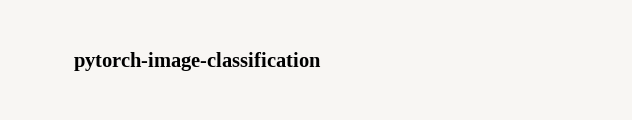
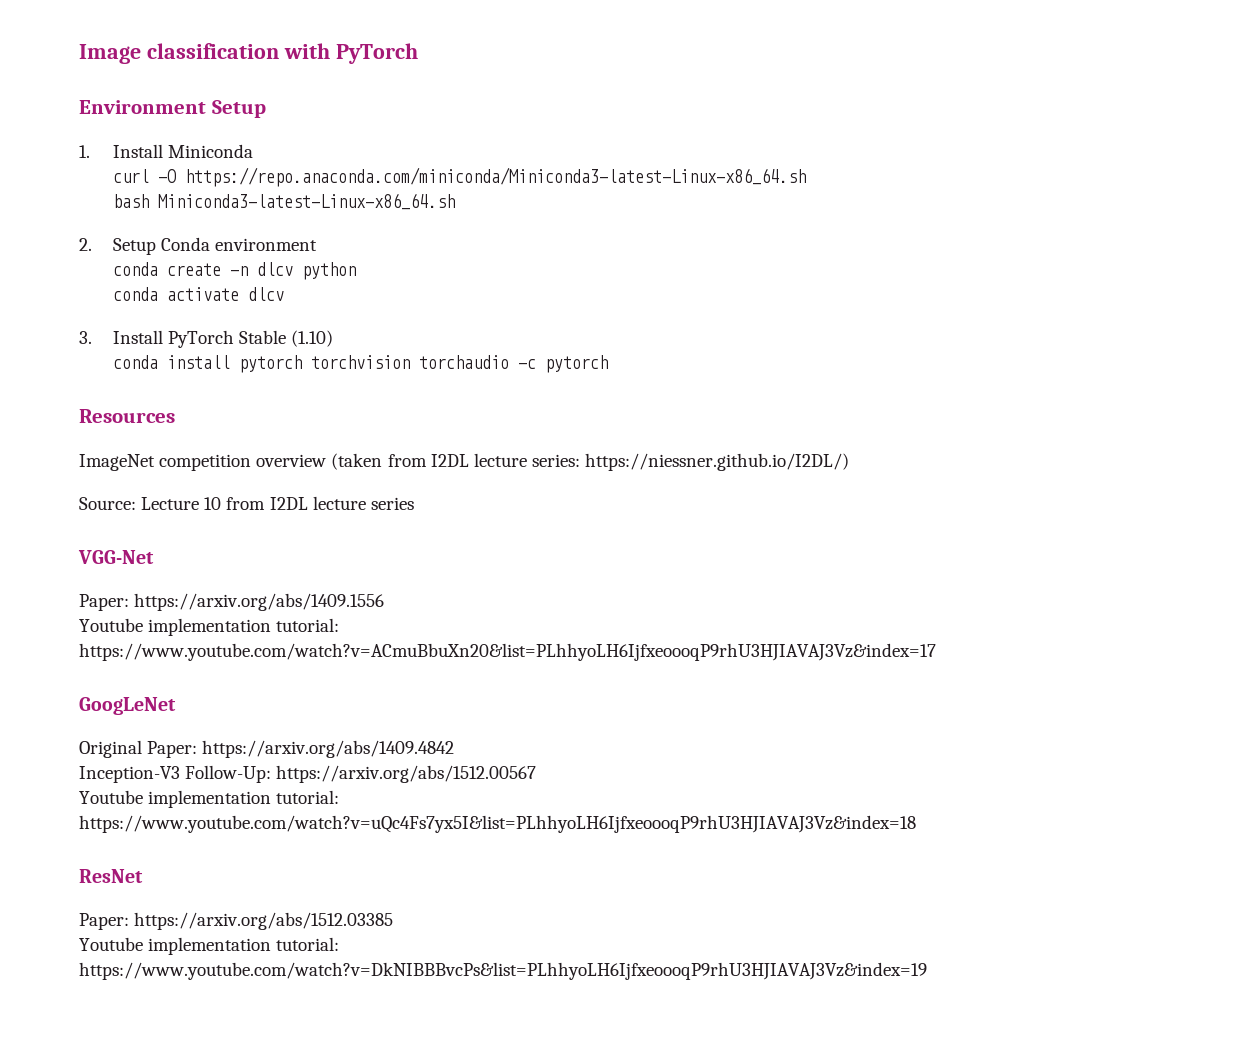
- pytorch-image-classification
+ Image classification with PyTorch
+ Environment Setup
+ 1. Install Miniconda
+ curl -O https://repo.anaconda.com/miniconda/Miniconda3-latest-Linux-x86_64.sh
+ bash Miniconda3-latest-Linux-x86_64.sh
+ 2. Setup Conda environment
+ conda create -n dlcv python
+ conda activate dlcv
+ 3. Install PyTorch Stable (1.10)
+ conda install pytorch torchvision torchaudio -c pytorch
+ Resources
+ ImageNet competition overview (taken from I2DL lecture series: https://niessner.github.io/I2DL/)
+ Source: Lecture 10 from I2DL lecture series
+ VGG-Net
+ Paper: https://arxiv.org/abs/1409.1556
+ Youtube implementation tutorial: https://www.youtube.com/watch?v=ACmuBbuXn20&list=PLhhyoLH6IjfxeoooqP9rhU3HJIAVAJ3Vz&index=17
+ GoogLeNet
+ Original Paper: https://arxiv.org/abs/1409.4842
+ Inception-V3 Follow-Up: https://arxiv.org/abs/1512.00567
+ Youtube implementation tutorial: https://www.youtube.com/watch?v=uQc4Fs7yx5I&list=PLhhyoLH6IjfxeoooqP9rhU3HJIAVAJ3Vz&index=18
+ ResNet
+ Paper: https://arxiv.org/abs/1512.03385
+ Youtube implementation tutorial: https://www.youtube.com/watch?v=DkNIBBBvcPs&list=PLhhyoLH6IjfxeoooqP9rhU3HJIAVAJ3Vz&index=19

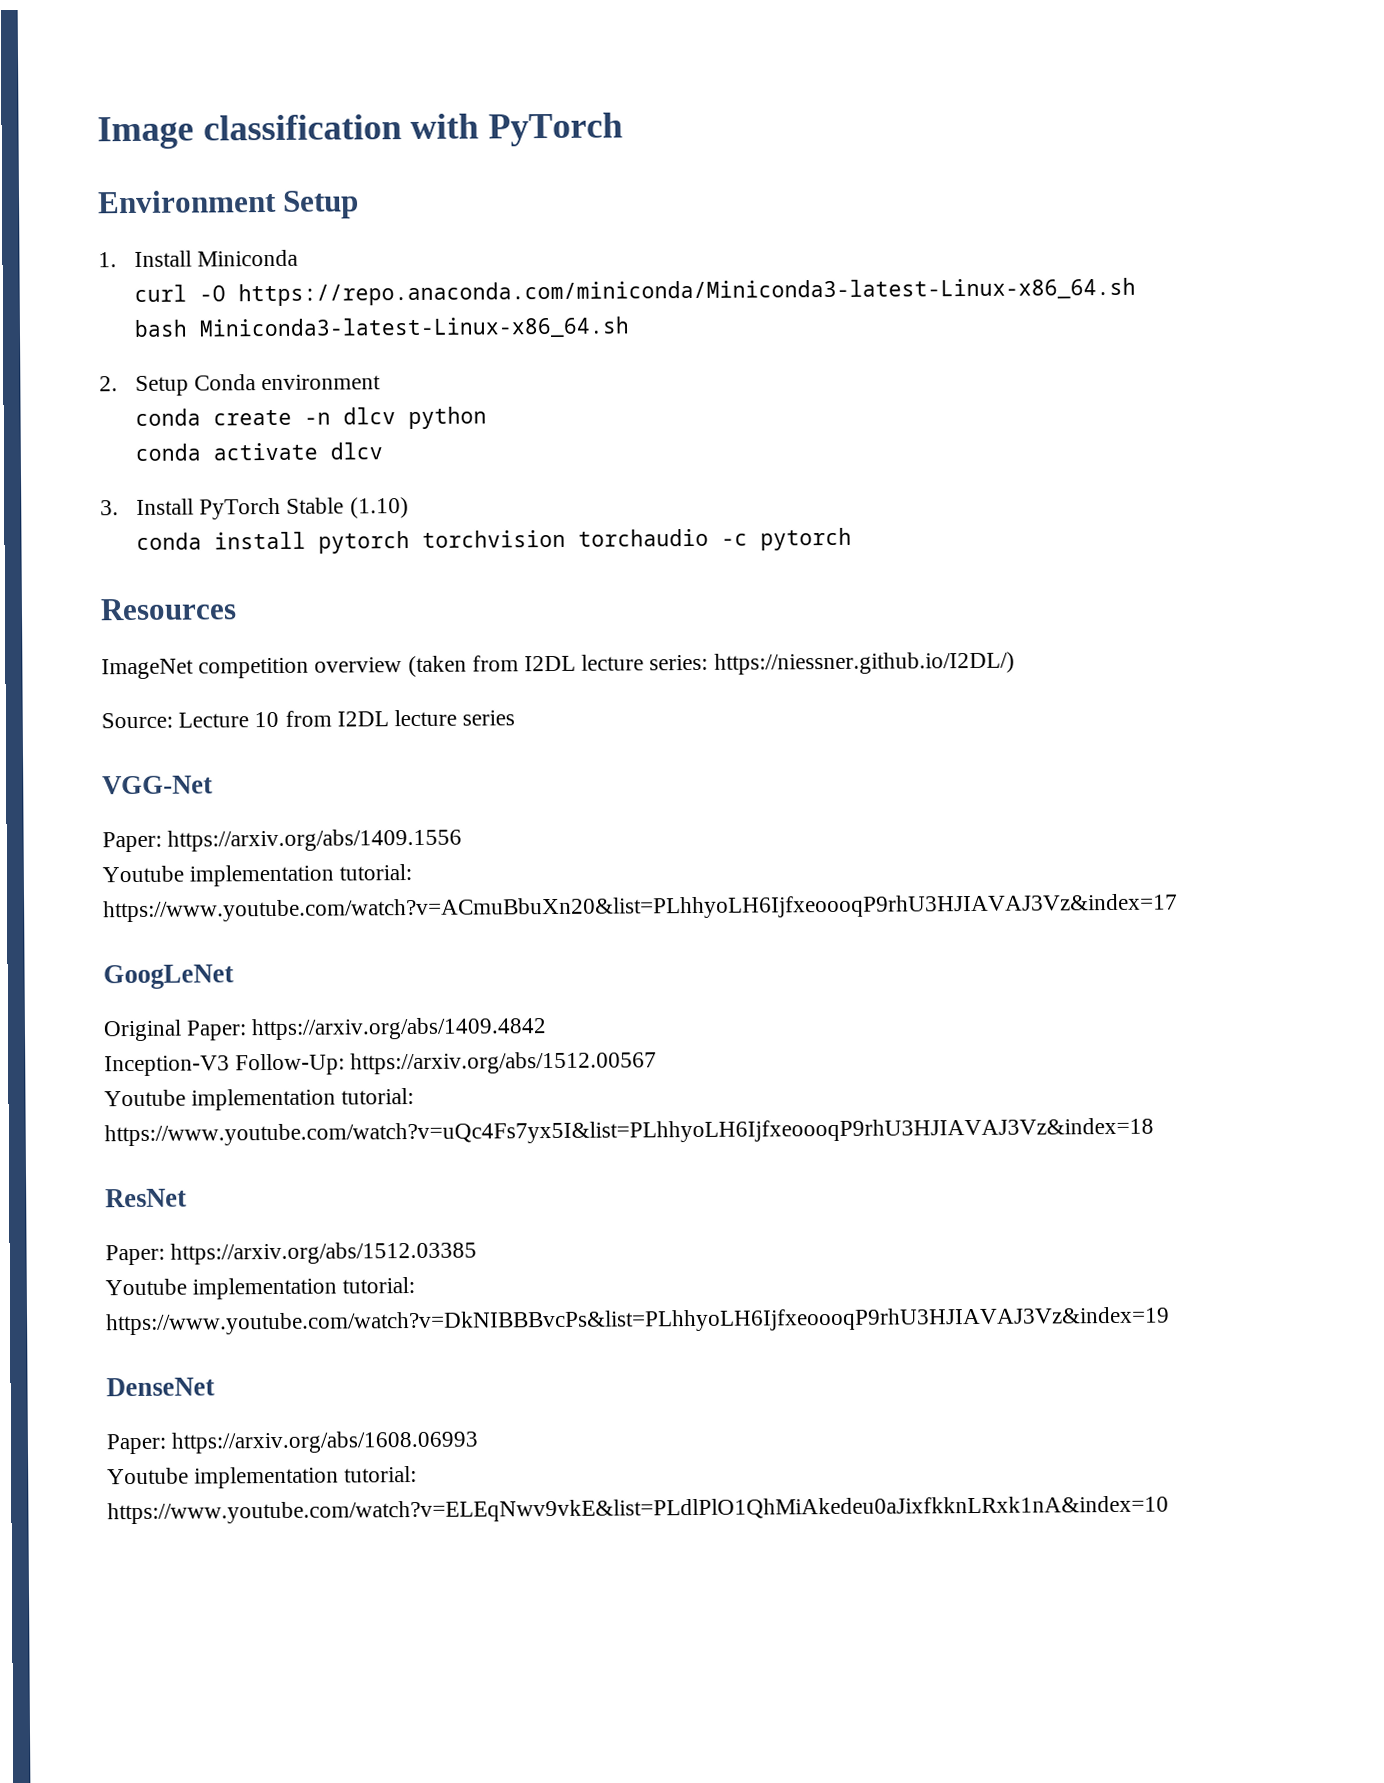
+ DenseNet
+ Paper: https://arxiv.org/abs/1608.06993
+ Youtube implementation tutorial: https://www.youtube.com/watch?v=ELEqNwv9vkE&list=PLdlPlO1QhMiAkedeu0aJixfkknLRxk1nA&index=10

